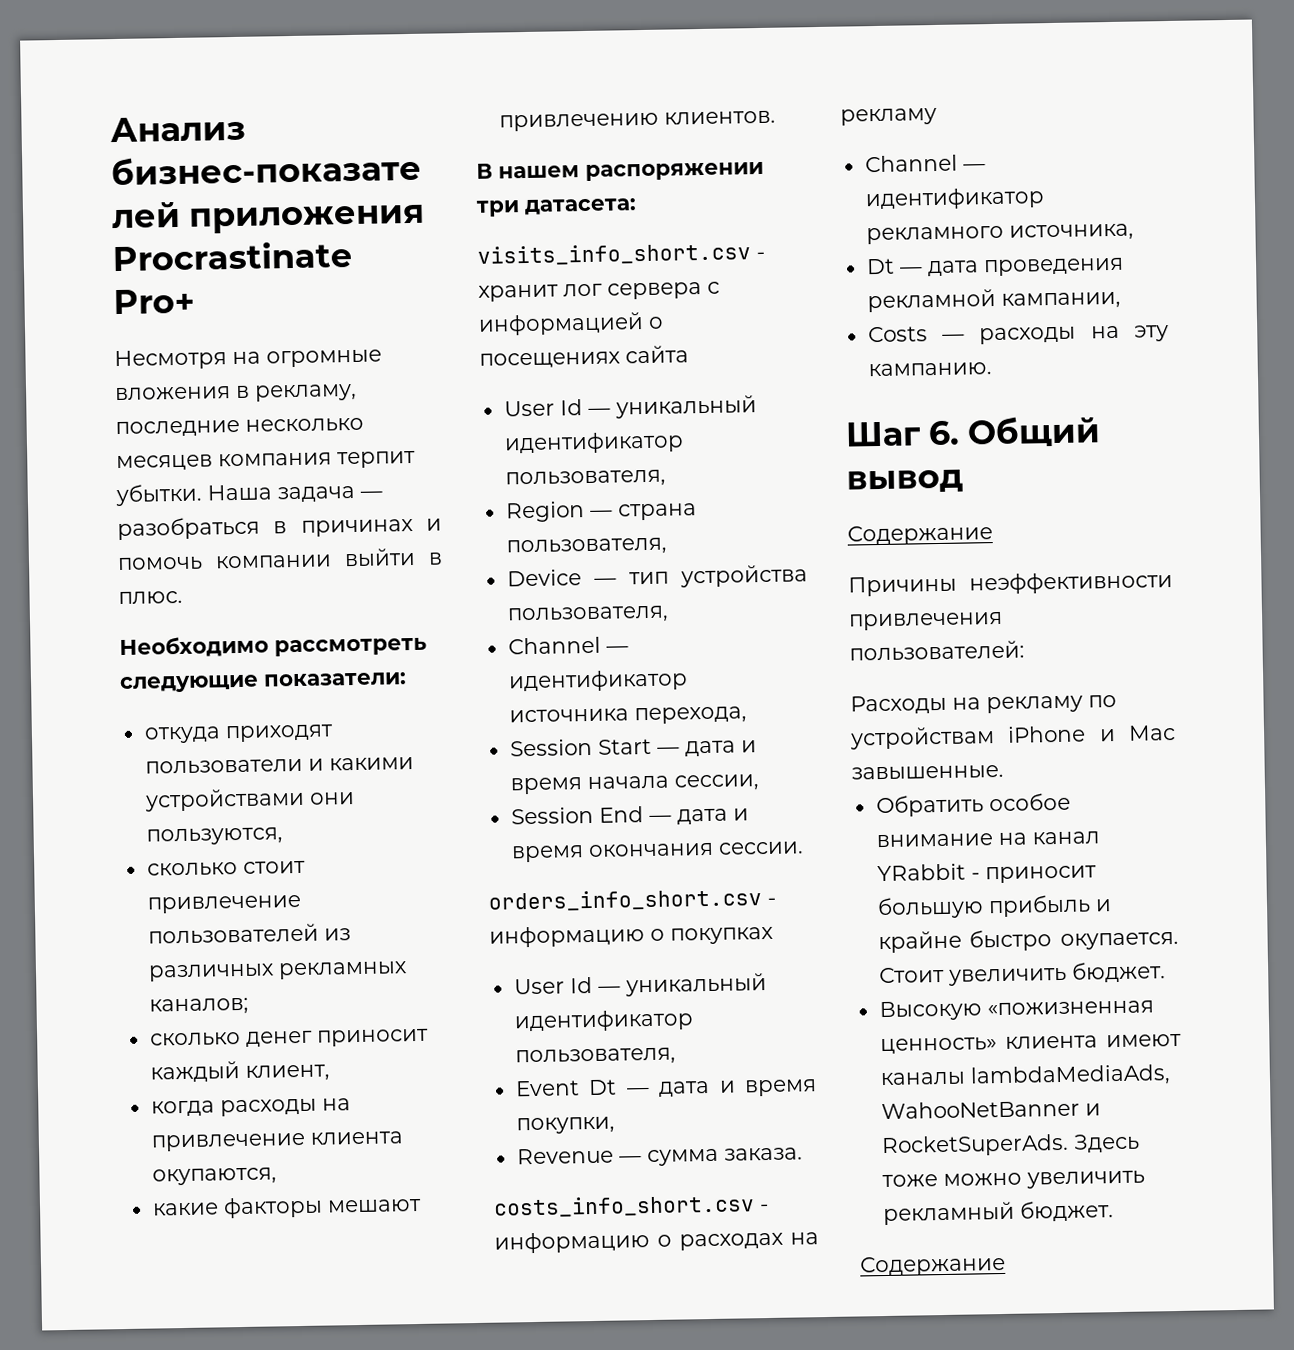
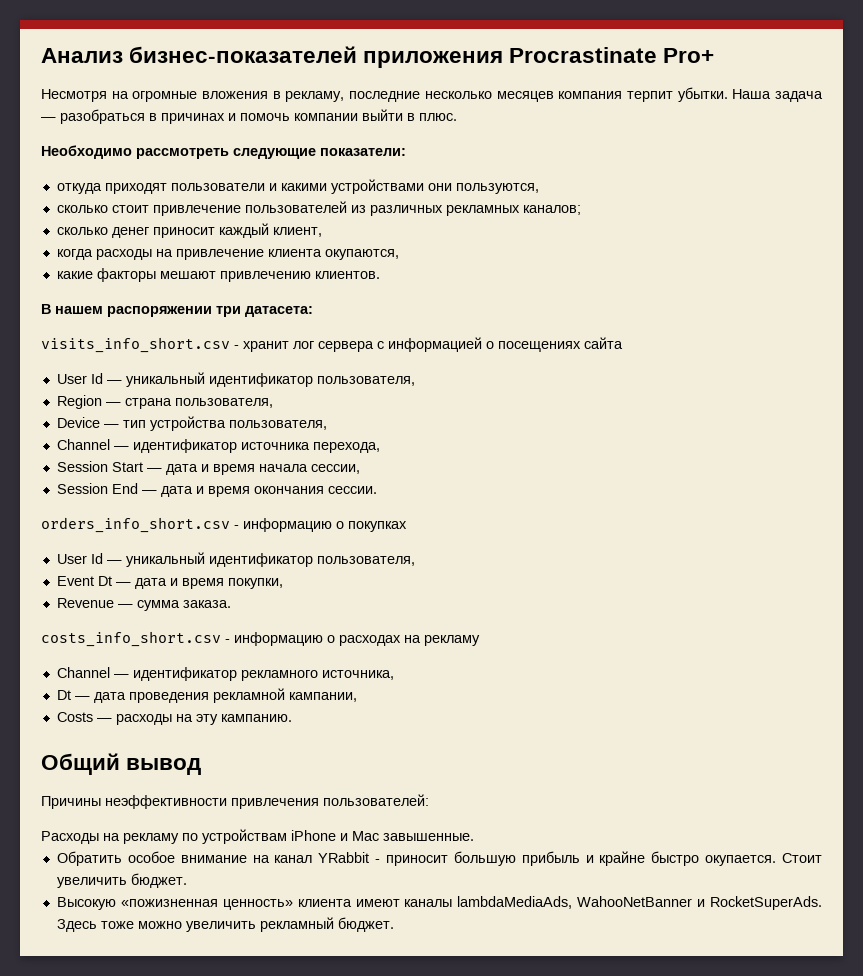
- Шаг 6. Общий вывод
- Содержание
+ Общий вывод
  Здесь тоже можно увеличить рекламный бюджет.
- Содержание

